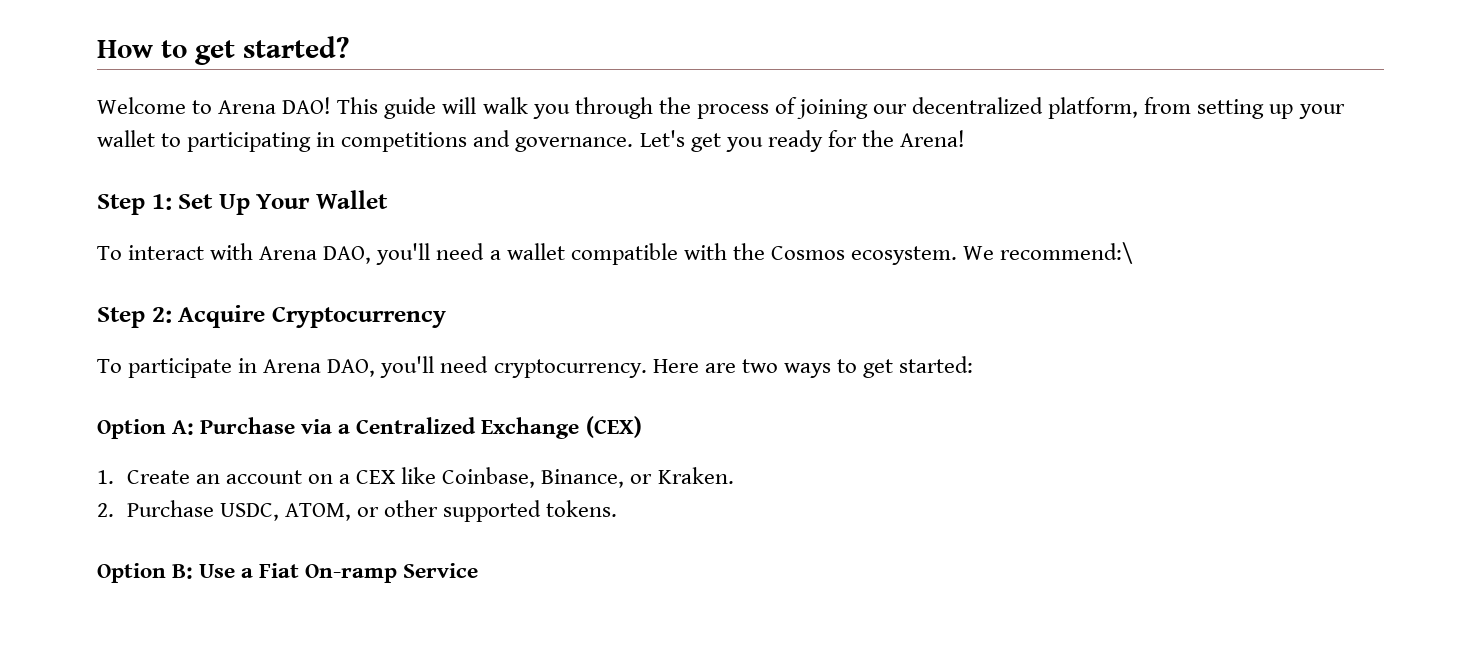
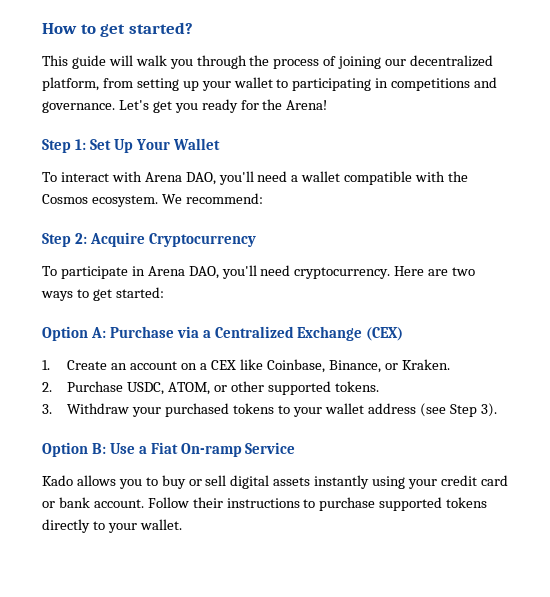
- Welcome to Arena DAO!
- We recommend:\
+ We recommend:
+ 3. Withdraw your purchased tokens to your wallet address (see Step 3).
+ Kado allows you to buy or sell digital assets instantly using your credit card or bank account. Follow their instructions to purchase supported tokens directly to your wallet.

